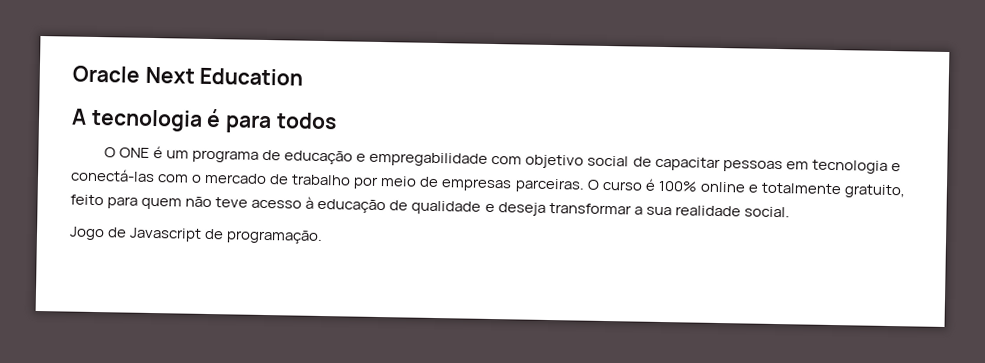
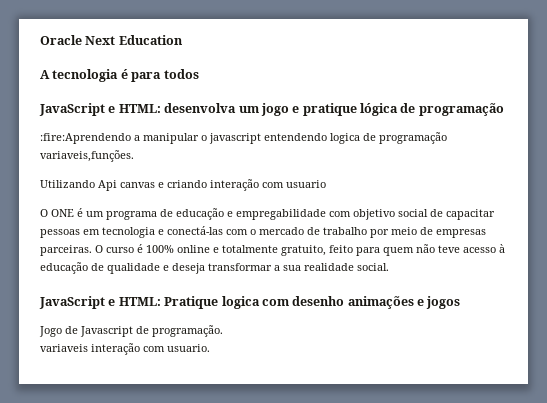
+ JavaScript e HTML: desenvolva um jogo e pratique lógica de programação
+ :fire:Aprendendo a manipular o javascript entendendo logica de programação variaveis,funções.
+ Utilizando Api canvas e criando interação com usuario
+ JavaScript e HTML: Pratique logica com desenho animações e jogos
+ variaveis interação com usuario.

